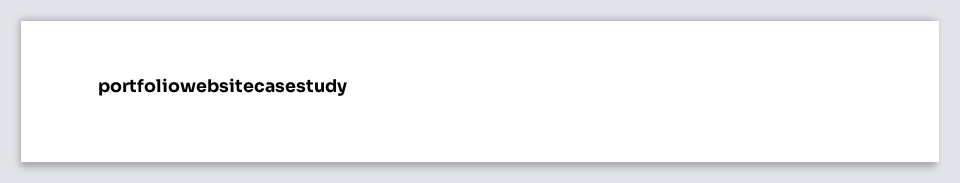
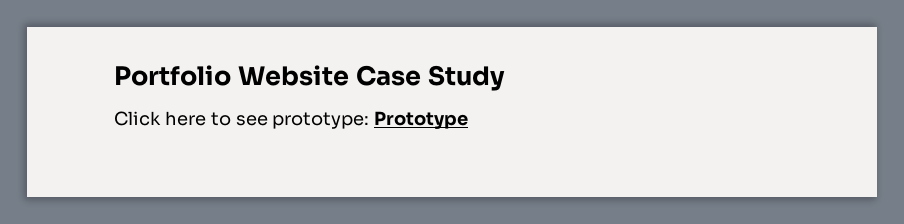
- portfoliowebsitecasestudy
+ Portfolio Website Case Study
+ Click here to see prototype: Prototype

